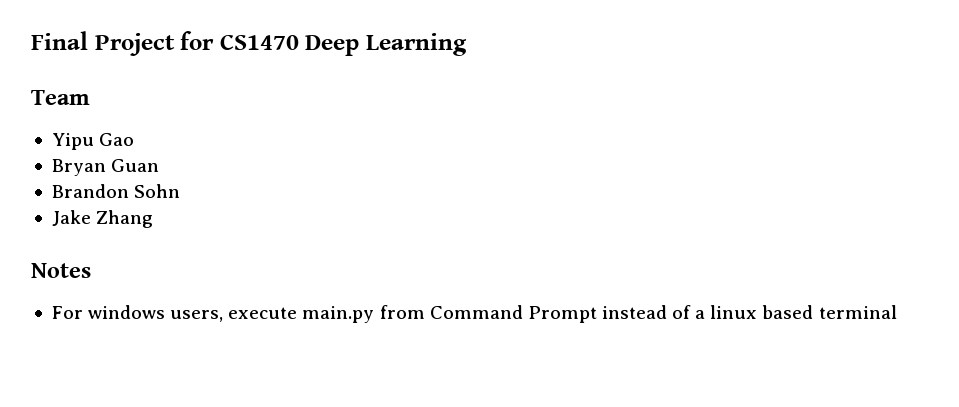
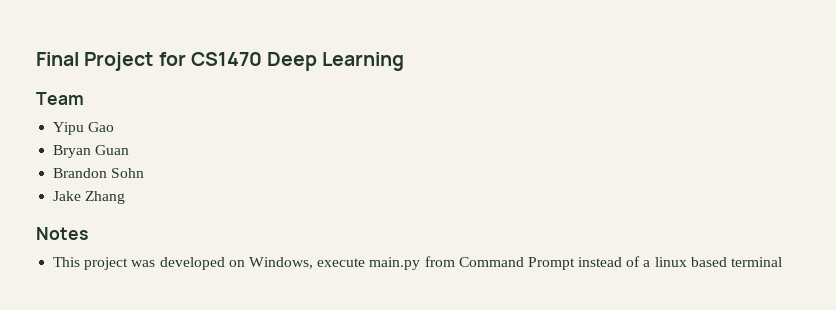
- For windows users, execute main.py from Command Prompt instead of a linux based terminal
+ This project was developed on Windows, execute main.py from Command Prompt instead of a linux based terminal

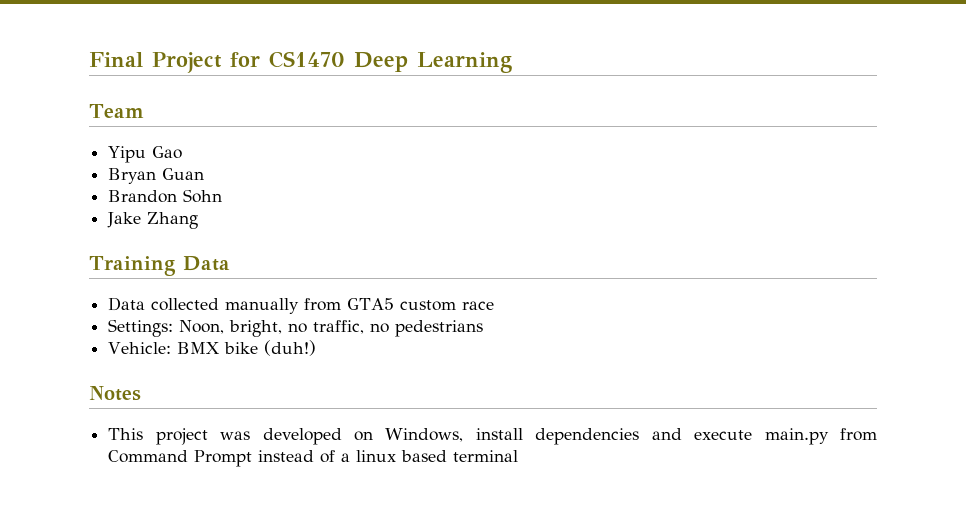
+ Training Data
+ Data collected manually from GTA5 custom race
+ Settings: Noon, bright, no traffic, no pedestrians
+ Vehicle: BMX bike (duh!)
- This project was developed on Windows, execute main.py from Command Prompt instead of a linux based terminal
+ This project was developed on Windows, install dependencies and execute main.py from Command Prompt instead of a linux based terminal

